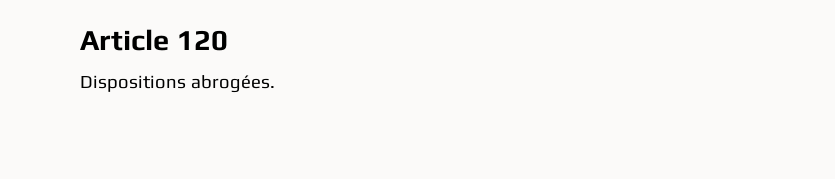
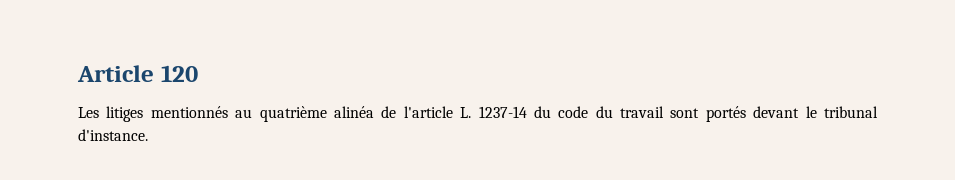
- Dispositions abrogées.
+ Les litiges mentionnés au quatrième alinéa de l'article L. 1237-14 du code du travail sont portés devant le tribunal d'instance.

